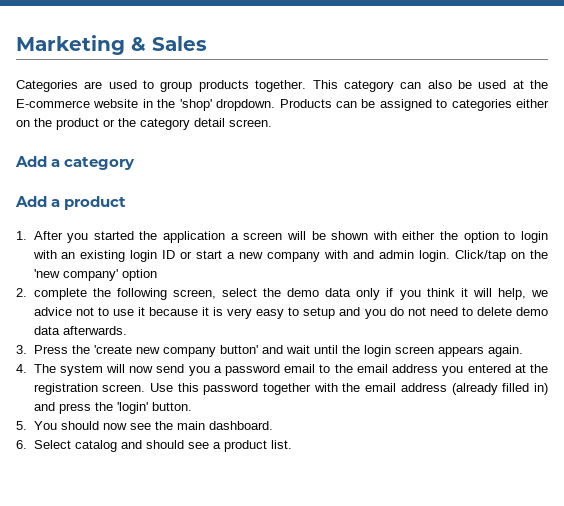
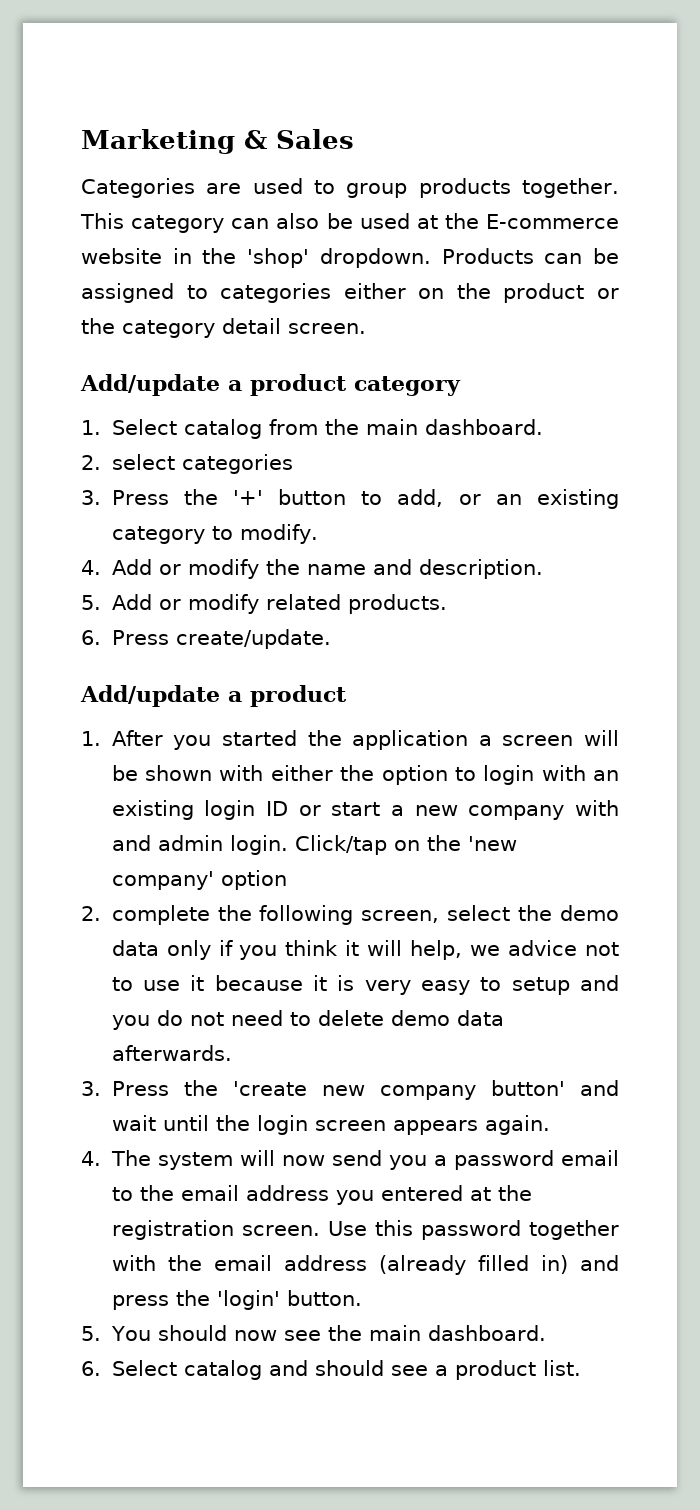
- Add a category
- Add a product
+ Add/update a product category
+ 1. Select catalog from the main dashboard.
+ 2. select categories
+ 3. Press the '+' button to add, or an existing category to modify.
+ 4. Add or modify the name and description.
+ 5. Add or modify related products.
+ 6. Press create/update.
+ Add/update a product

